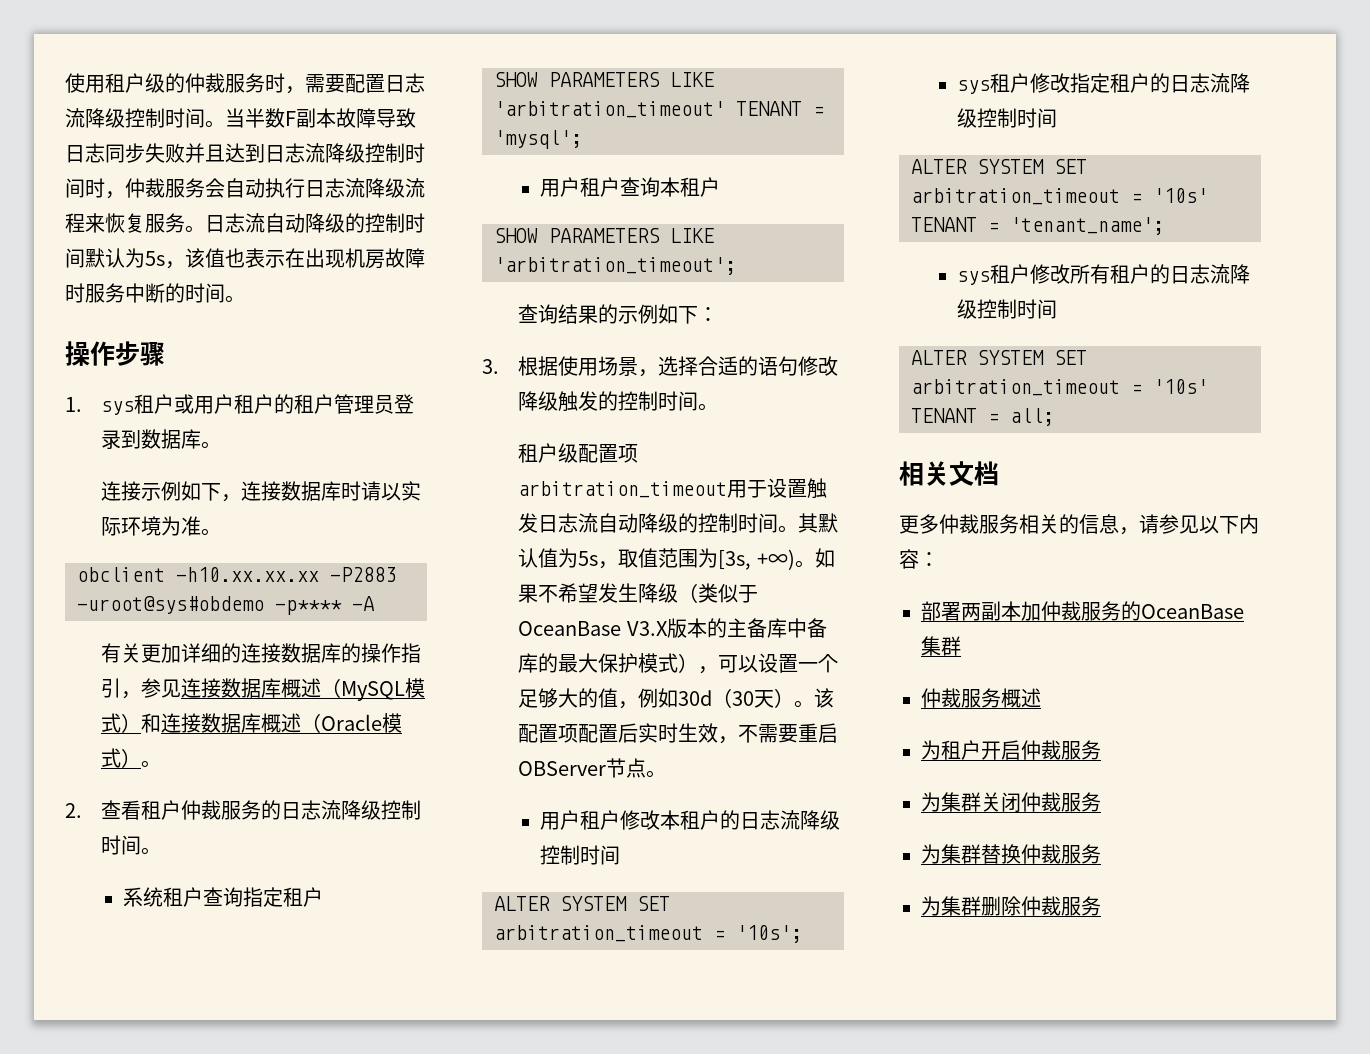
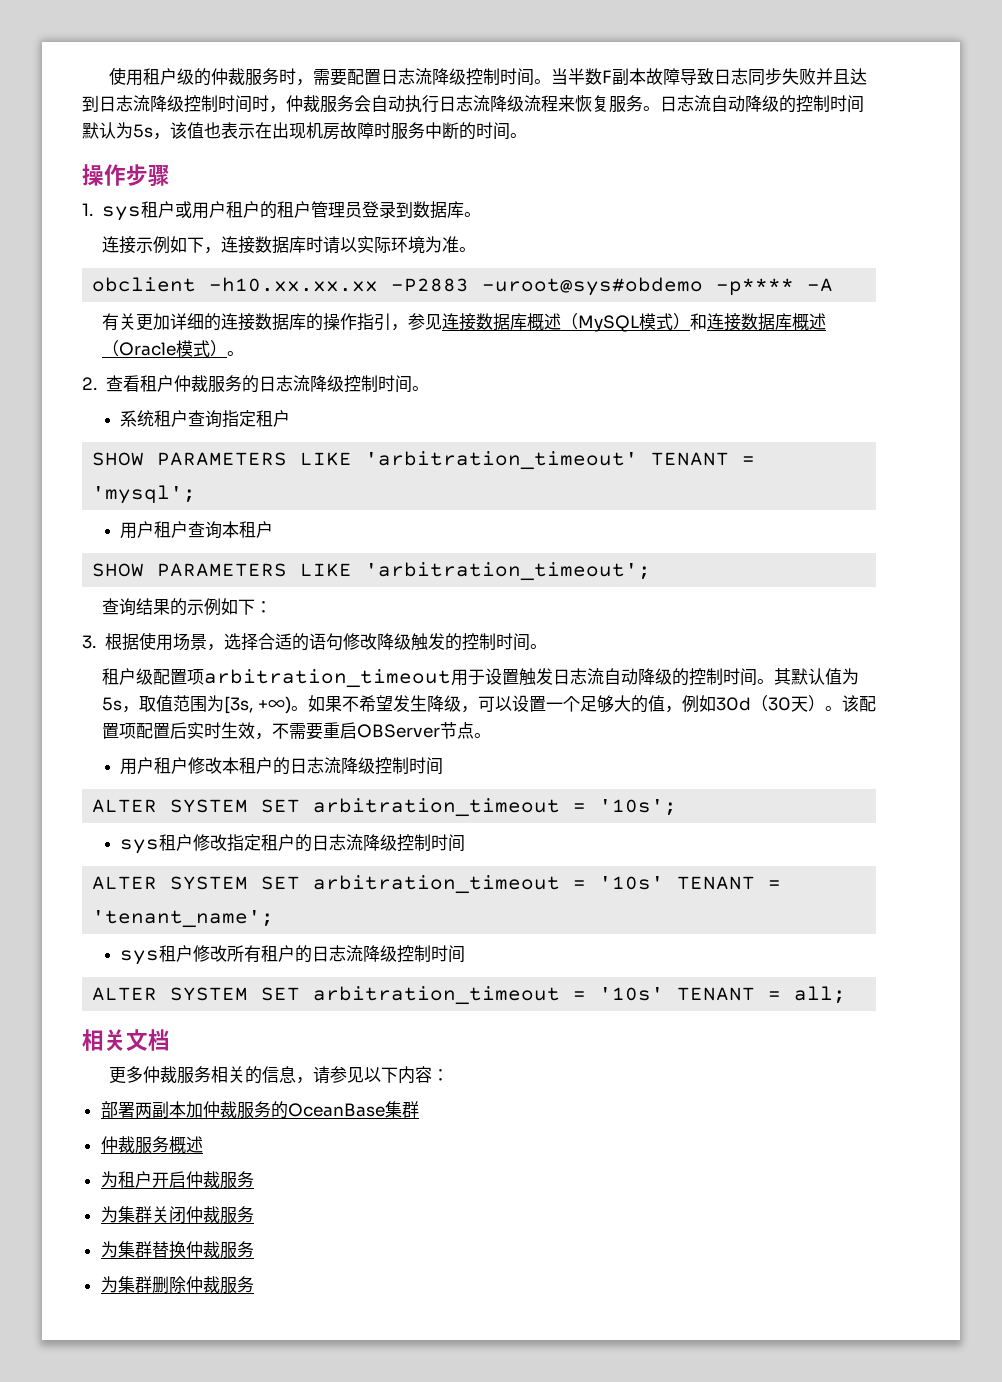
- 如果不希望发生降级（类似于OceanBase V3.X版本的主备库中备库的最大保护模式），可以设置一个足够大的值，例如30d（30天）。
+ 如果不希望发生降级，可以设置一个足够大的值，例如30d（30天）。

